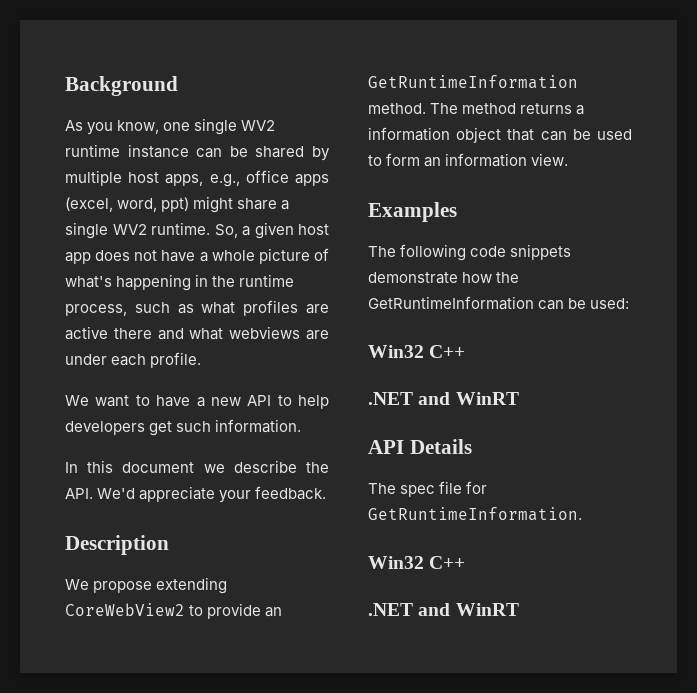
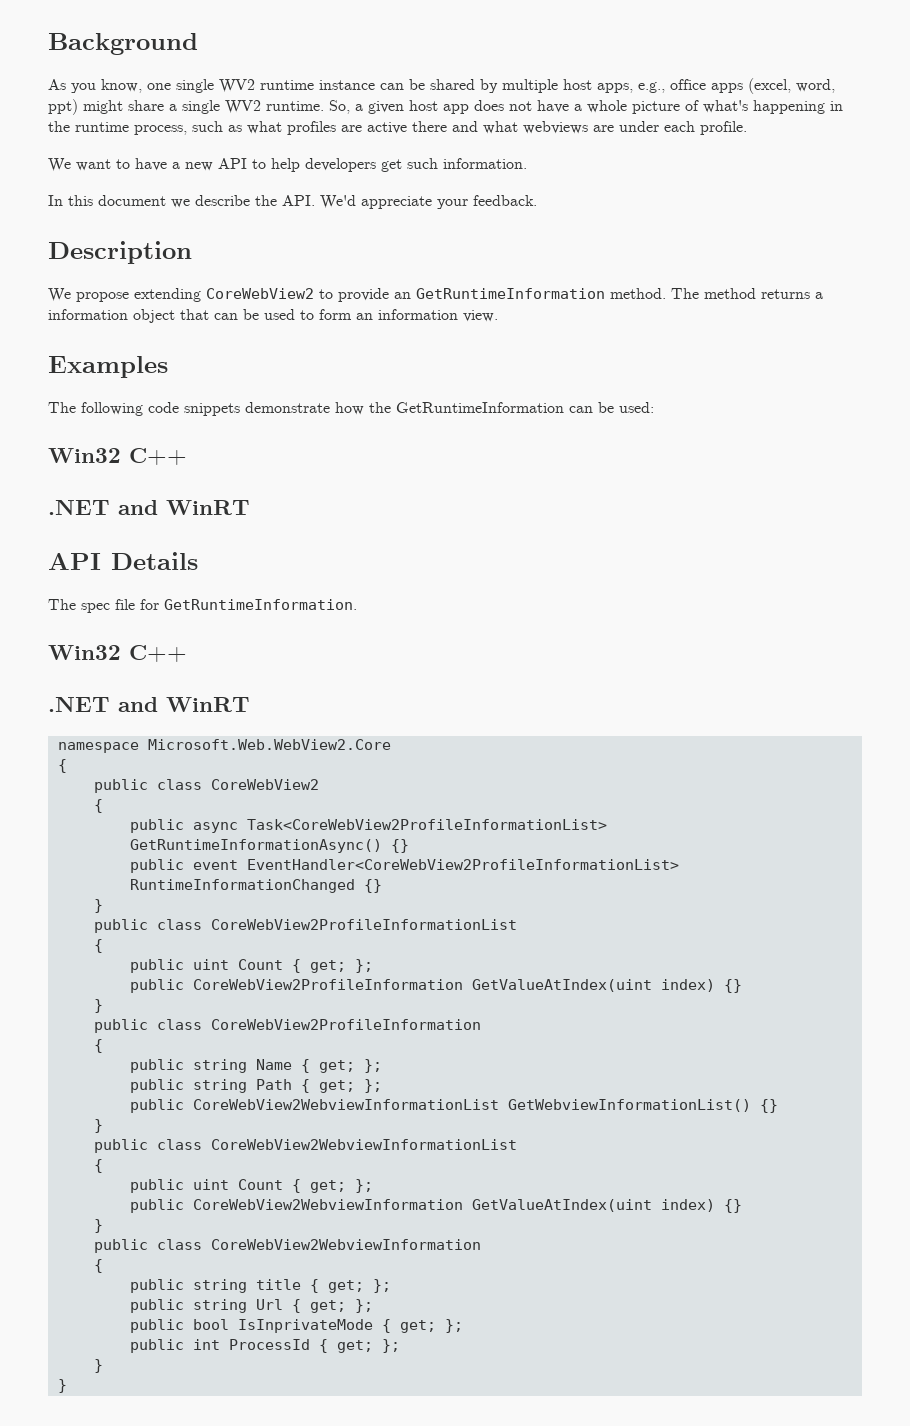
+ namespace Microsoft.Web.WebView2.Core
+ {
+ public class CoreWebView2
+ {
+ public async Task<CoreWebView2ProfileInformationList> GetRuntimeInformationAsync() {}
+ public event EventHandler<CoreWebView2ProfileInformationList> RuntimeInformationChanged {}
+ }
+ public class CoreWebView2ProfileInformationList
+ {
+ public uint Count { get; };
+ public CoreWebView2ProfileInformation GetValueAtIndex(uint index) {}
+ }
+ public class CoreWebView2ProfileInformation
+ {
+ public string Name { get; };
+ public string Path { get; };
+ public CoreWebView2WebviewInformationList GetWebviewInformationList() {}
+ }
+ public class CoreWebView2WebviewInformationList
+ {
+ public uint Count { get; };
+ public CoreWebView2WebviewInformation GetValueAtIndex(uint index) {}
+ }
+ public class CoreWebView2WebviewInformation
+ {
+ public string title { get; };
+ public string Url { get; };
+ public bool IsInprivateMode { get; };
+ public int ProcessId { get; };
+ }
+ }

